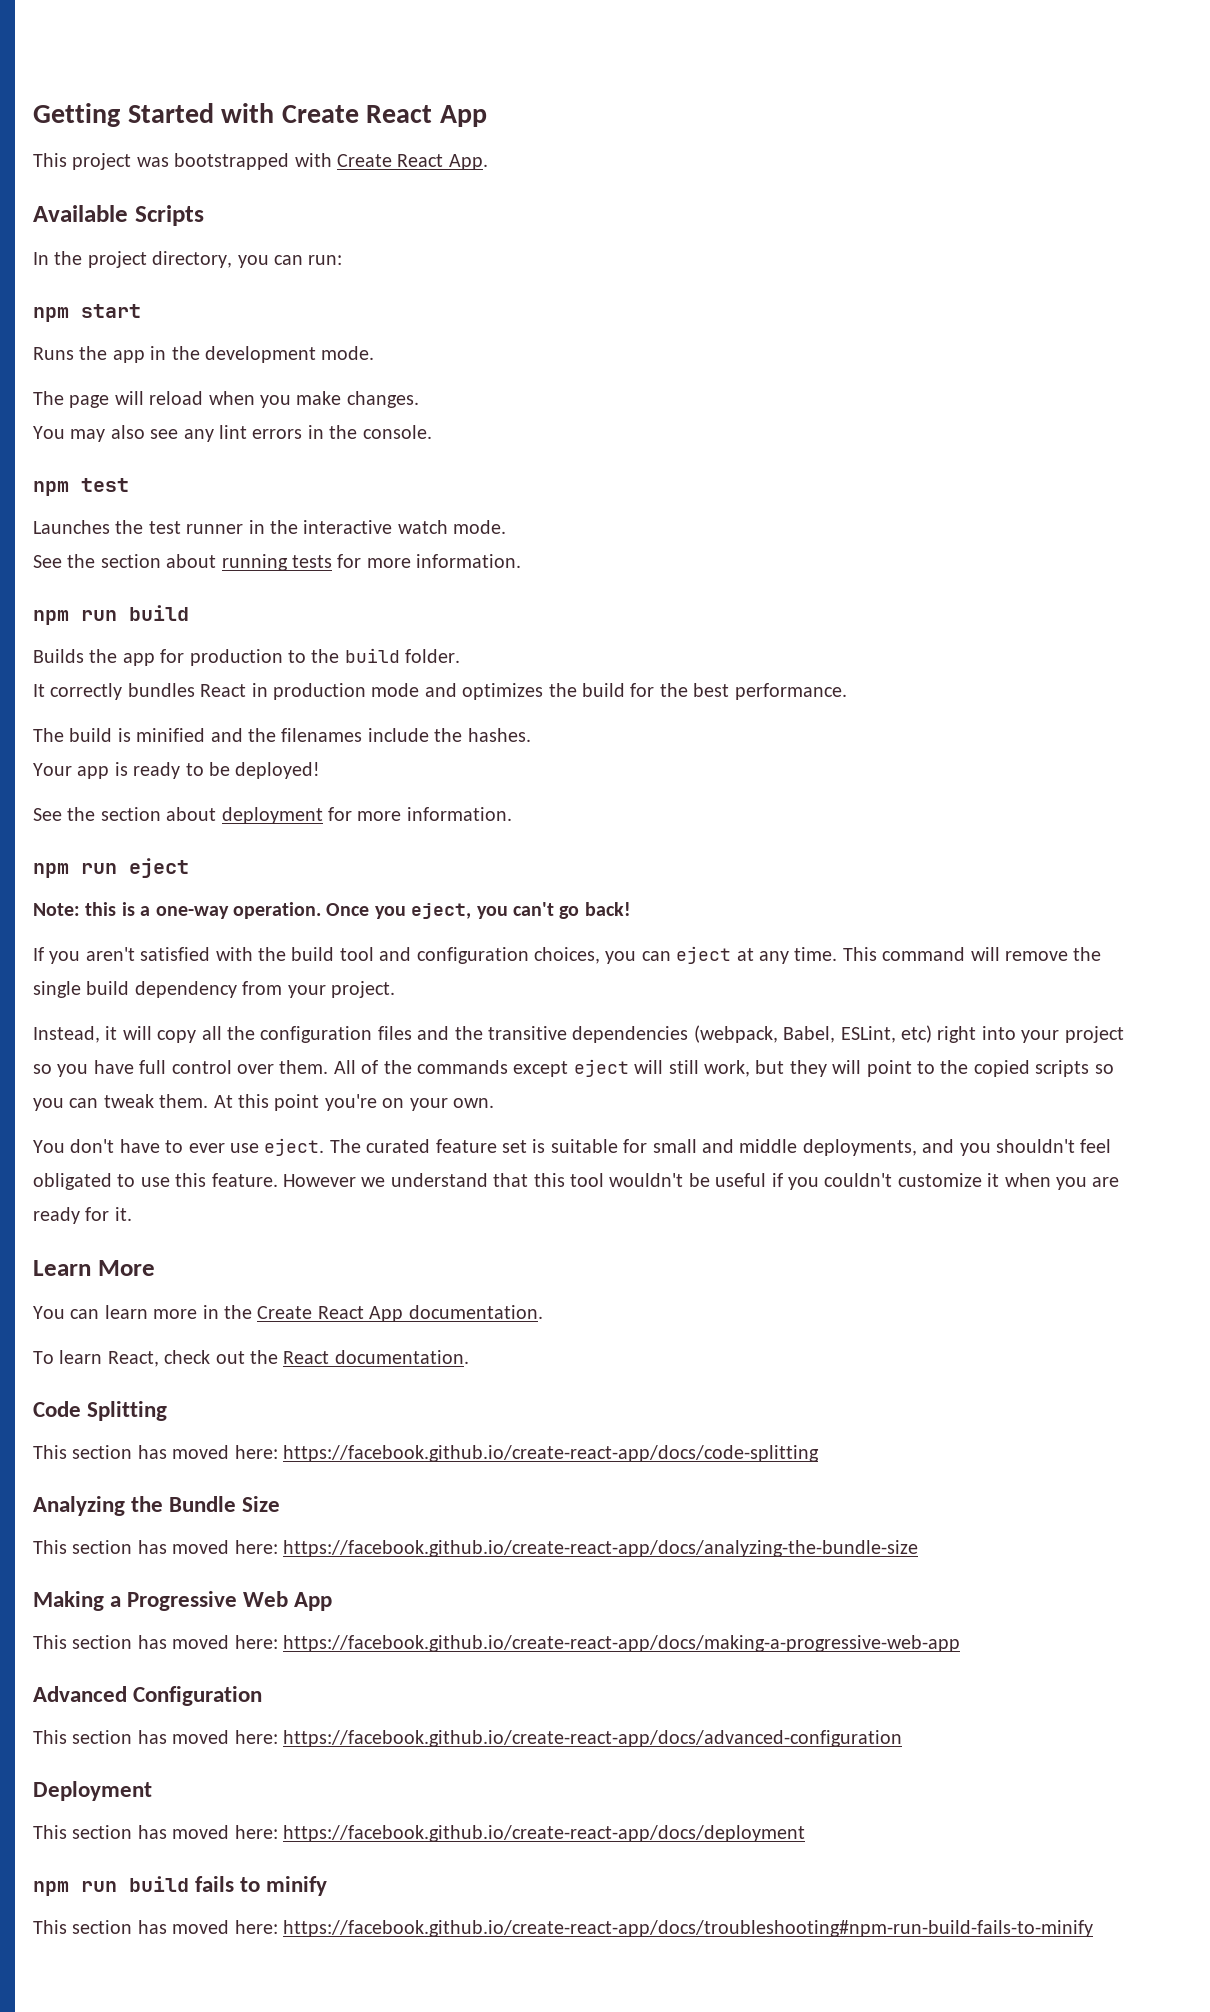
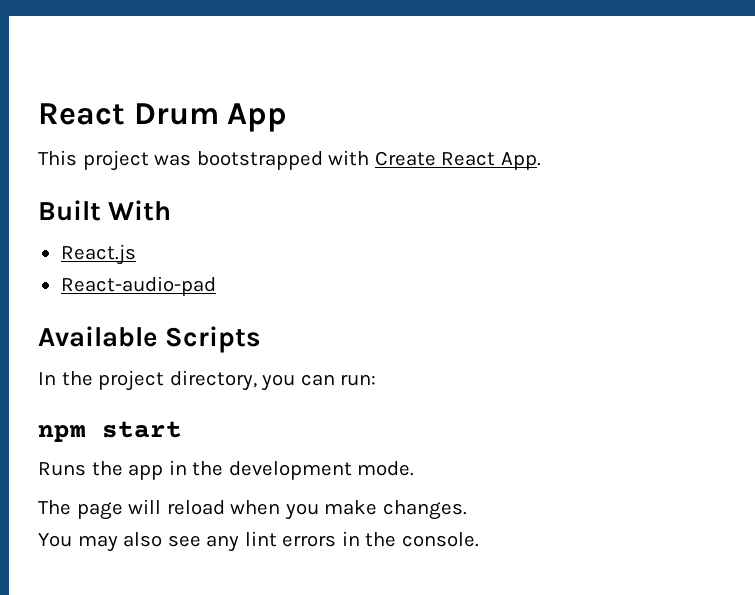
- Getting Started with Create React App
+ React Drum App
+ Built With
+ React.js
+ React-audio-pad
- npm test
- Launches the test runner in the interactive watch mode.
- See the section about running tests for more information.
- npm run build
- Builds the app for production to the build folder.
- It correctly bundles React in production mode and optimizes the build for the best performance.
- The build is minified and the filenames include the hashes.
- Your app is ready to be deployed!
- See the section about deployment for more information.
- npm run eject
- Note: this is a one-way operation. Once you eject, you can't go back!
- If you aren't satisfied with the build tool and configuration choices, you can eject at any time. This command will remove the single build dependency from your project.
- Instead, it will copy all the configuration files and the transitive dependencies (webpack, Babel, ESLint, etc) right into your project so you have full control over them. All of the commands except eject will still work, but they will point to the copied scripts so you can tweak them. At this point you're on your own.
- You don't have to ever use eject. The curated feature set is suitable for small and middle deployments, and you shouldn't feel obligated to use this feature. However we understand that this tool wouldn't be useful if you couldn't customize it when you are ready for it.
- Learn More
- You can learn more in the Create React App documentation.
- To learn React, check out the React documentation.
- Code Splitting
- This section has moved here: https://facebook.github.io/create-react-app/docs/code-splitting
- Analyzing the Bundle Size
- This section has moved here: https://facebook.github.io/create-react-app/docs/analyzing-the-bundle-size
- Making a Progressive Web App
- This section has moved here: https://facebook.github.io/create-react-app/docs/making-a-progressive-web-app
- Advanced Configuration
- This section has moved here: https://facebook.github.io/create-react-app/docs/advanced-configuration
- Deployment
- This section has moved here: https://facebook.github.io/create-react-app/docs/deployment
- npm run build fails to minify
- This section has moved here: https://facebook.github.io/create-react-app/docs/troubleshooting#npm-run-build-fails-to-minify

